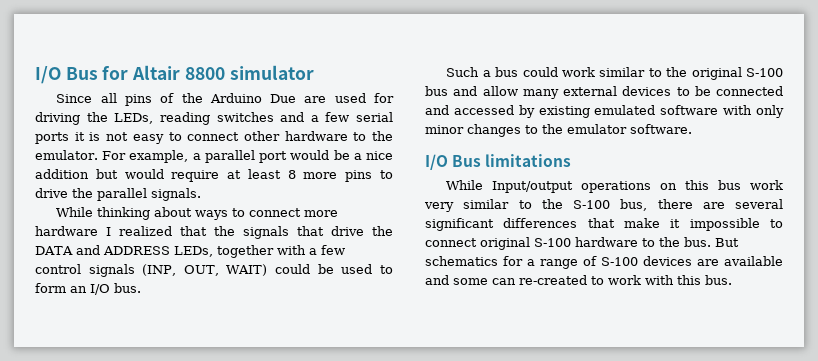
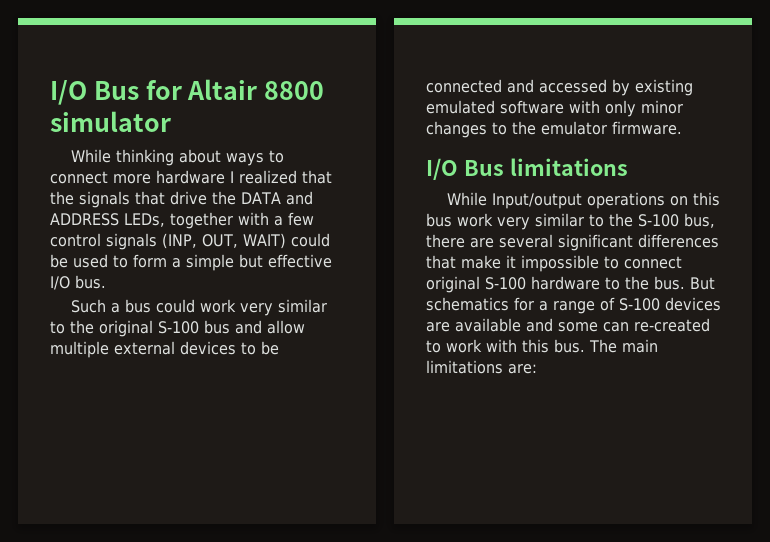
- Since all pins of the Arduino Due are used for driving the LEDs, reading switches and a few serial ports it is not easy to connect other hardware to the emulator. For example, a parallel port would be a nice addition but would require at least 8 more pins to drive the parallel signals.
- While thinking about ways to connect more hardware I realized that the signals that drive the DATA and ADDRESS LEDs, together with a few control signals (INP, OUT, WAIT) could be used to form an I/O bus.
+ While thinking about ways to connect more hardware I realized that the signals that drive the DATA and ADDRESS LEDs, together with a few control signals (INP, OUT, WAIT) could be used to form a simple but effective I/O bus.
- Such a bus could work similar to the original S-100 bus and allow many external devices to be connected and accessed by existing emulated software with only minor changes to the emulator software.
+ Such a bus could work very similar to the original S-100 bus and allow multiple external devices to be connected and accessed by existing emulated software with only minor changes to the emulator firmware.
+ The main limitations are:

